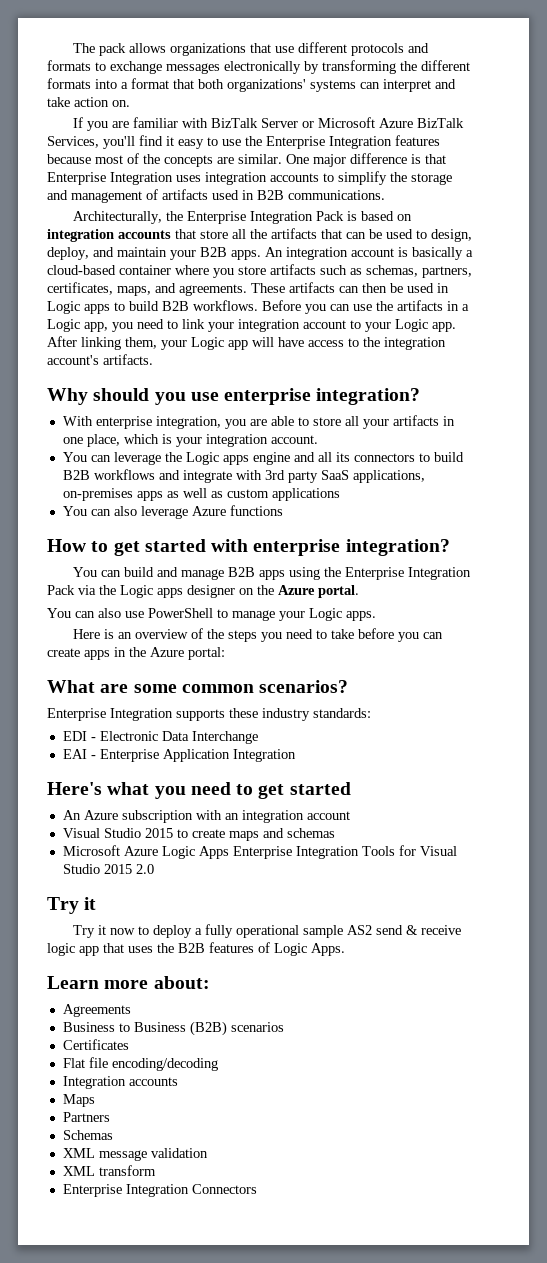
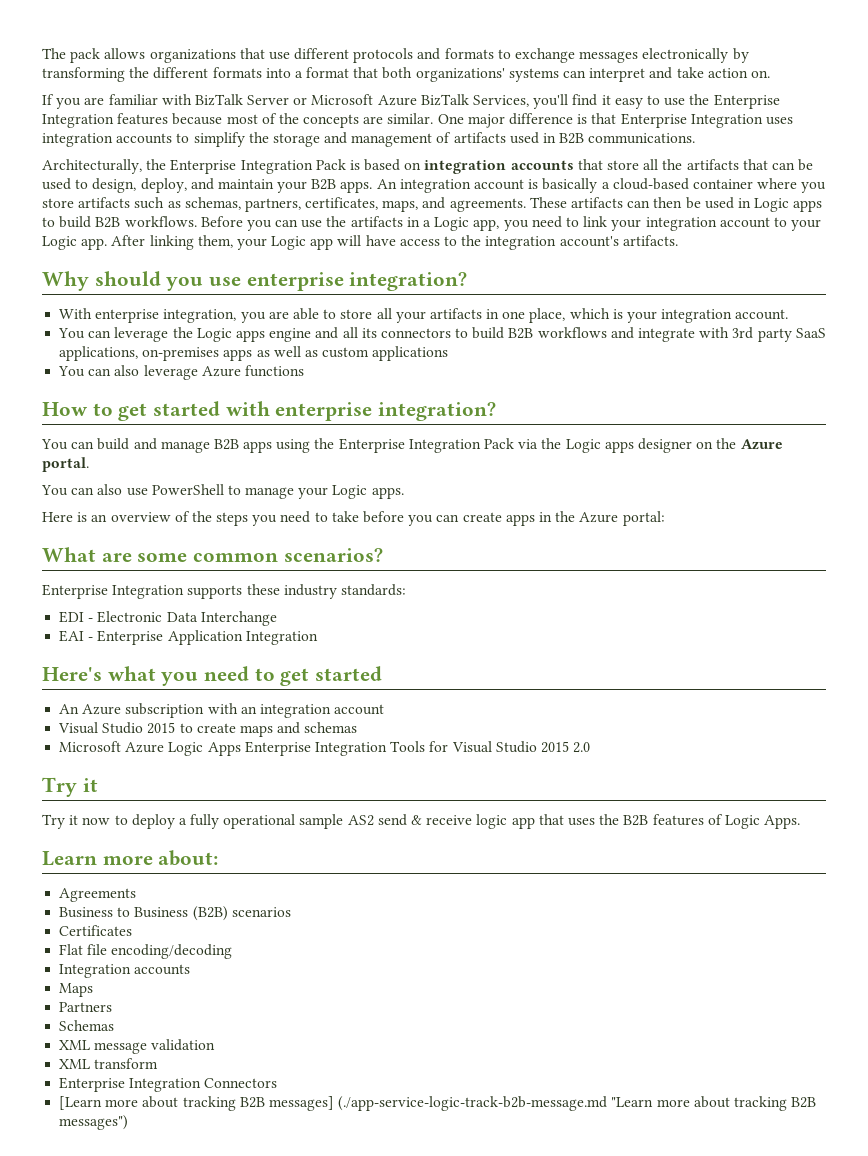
+ [Learn more about tracking B2B messages] (./app-service-logic-track-b2b-message.md "Learn more about tracking B2B messages")

